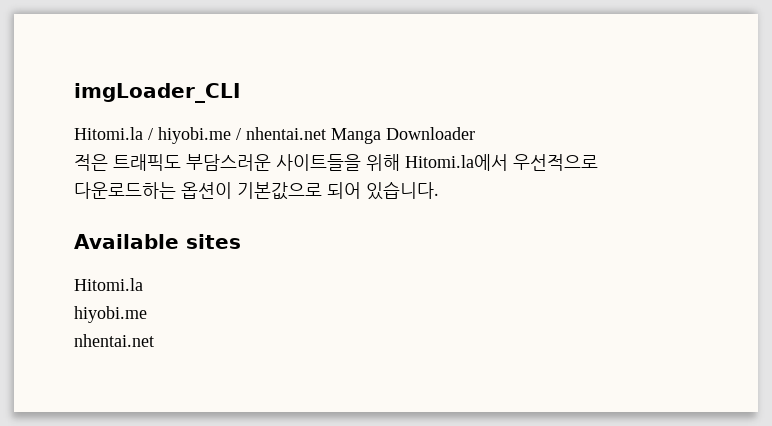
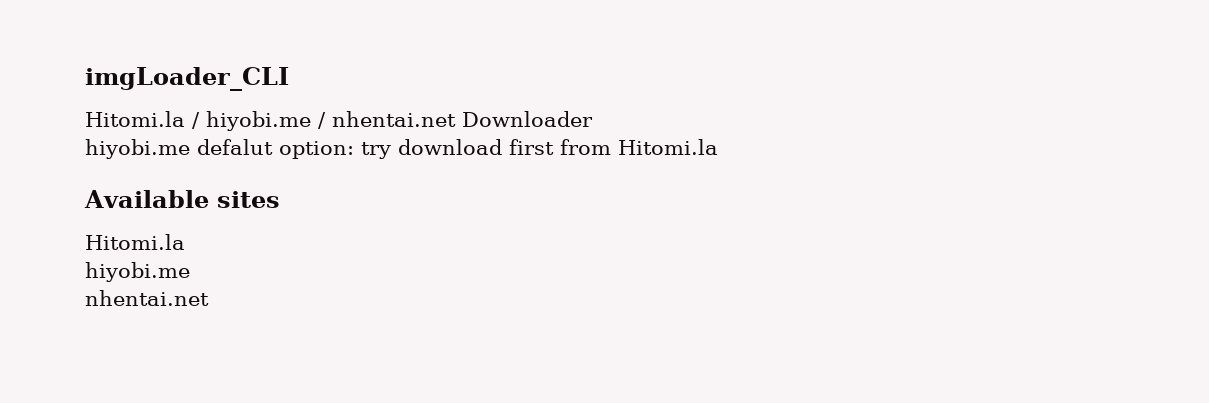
- Hitomi.la / hiyobi.me / nhentai.net Manga Downloader
+ Hitomi.la / hiyobi.me / nhentai.net Downloader
- 적은 트래픽도 부담스러운 사이트들을 위해 Hitomi.la에서 우선적으로 다운로드하는 옵션이 기본값으로 되어 있습니다.
+ hiyobi.me defalut option: try download first from Hitomi.la

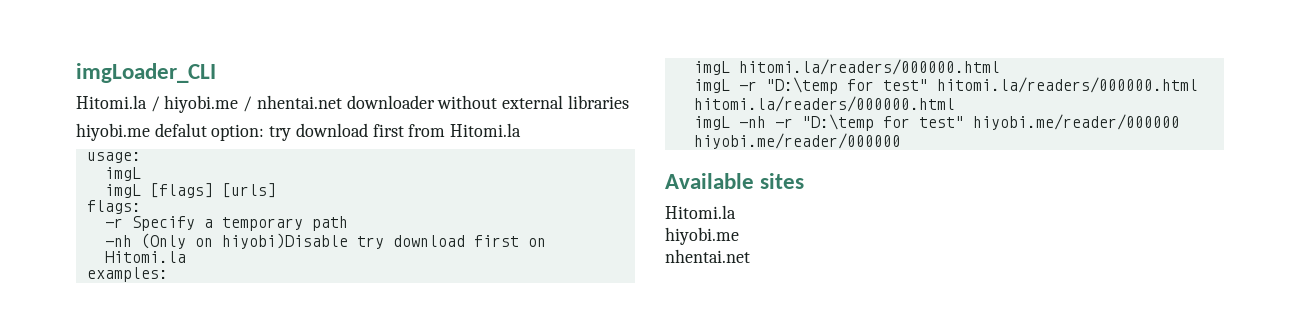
- Hitomi.la / hiyobi.me / nhentai.net Downloader
+ Hitomi.la / hiyobi.me / nhentai.net downloader without external libraries
+ usage:
+ imgL
+ imgL [flags] [urls]
+ flags:
+ -r Specify a temporary path
+ -nh (Only on hiyobi)Disable try download first on Hitomi.la
+ examples:
+ imgL hitomi.la/readers/000000.html
+ imgL -r "D:\temp for test" hitomi.la/readers/000000.html hitomi.la/readers/000000.html
+ imgL -nh -r "D:\temp for test" hiyobi.me/reader/000000 hiyobi.me/reader/000000

